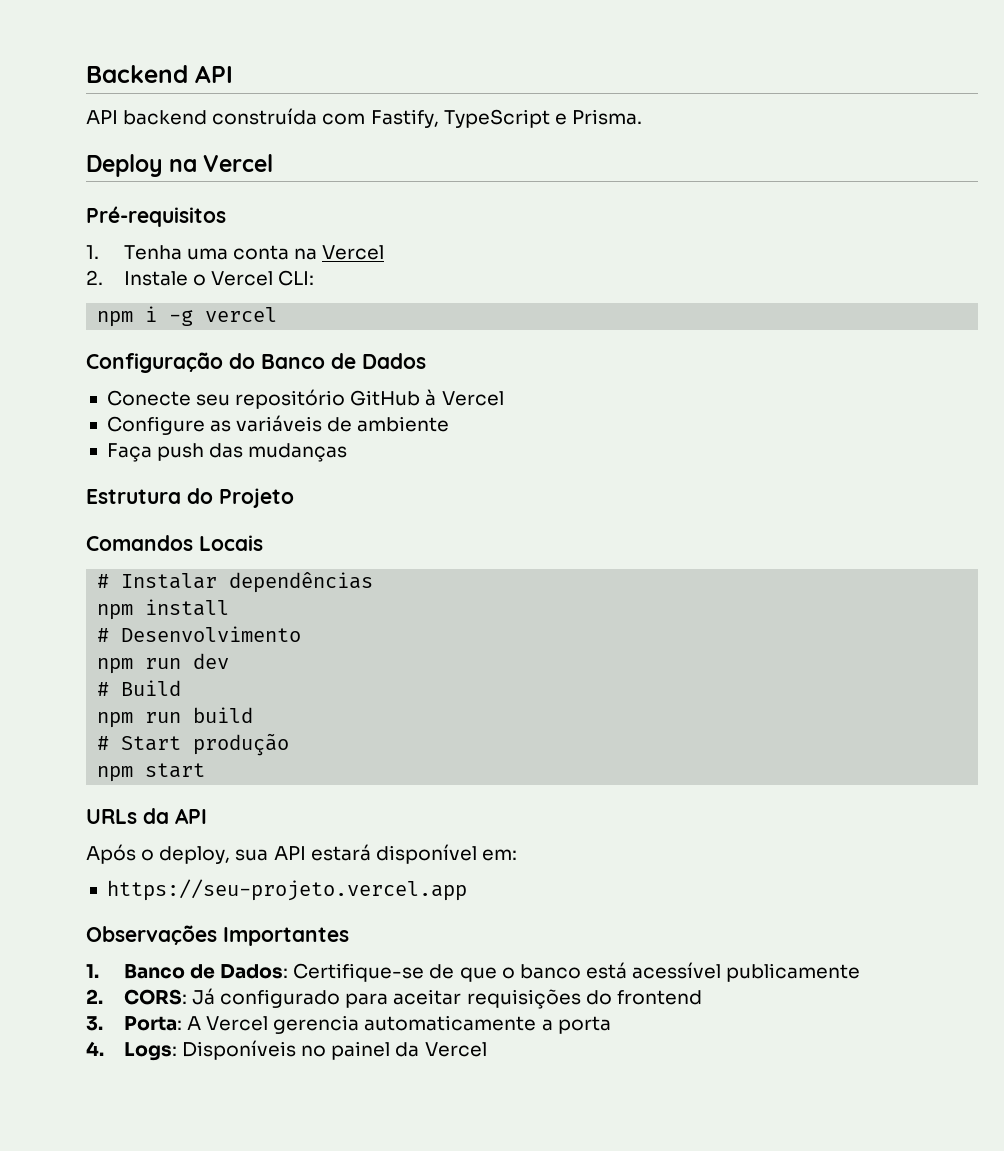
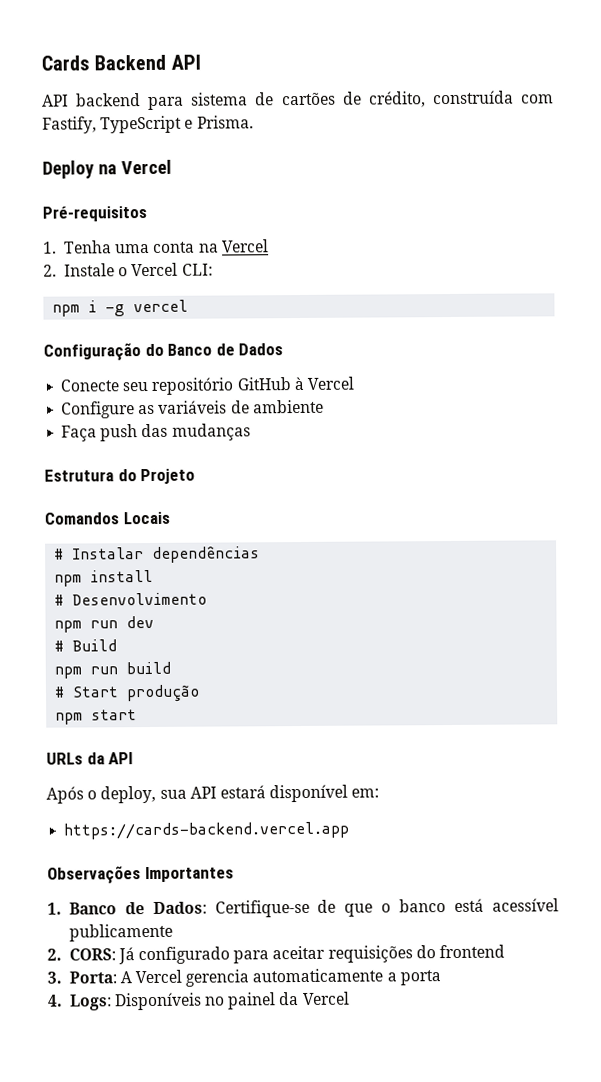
- Backend API
+ Cards Backend API
- API backend construída com Fastify, TypeScript e Prisma.
+ API backend para sistema de cartões de crédito, construída com Fastify, TypeScript e Prisma.
- https://seu-projeto.vercel.app
+ https://cards-backend.vercel.app

